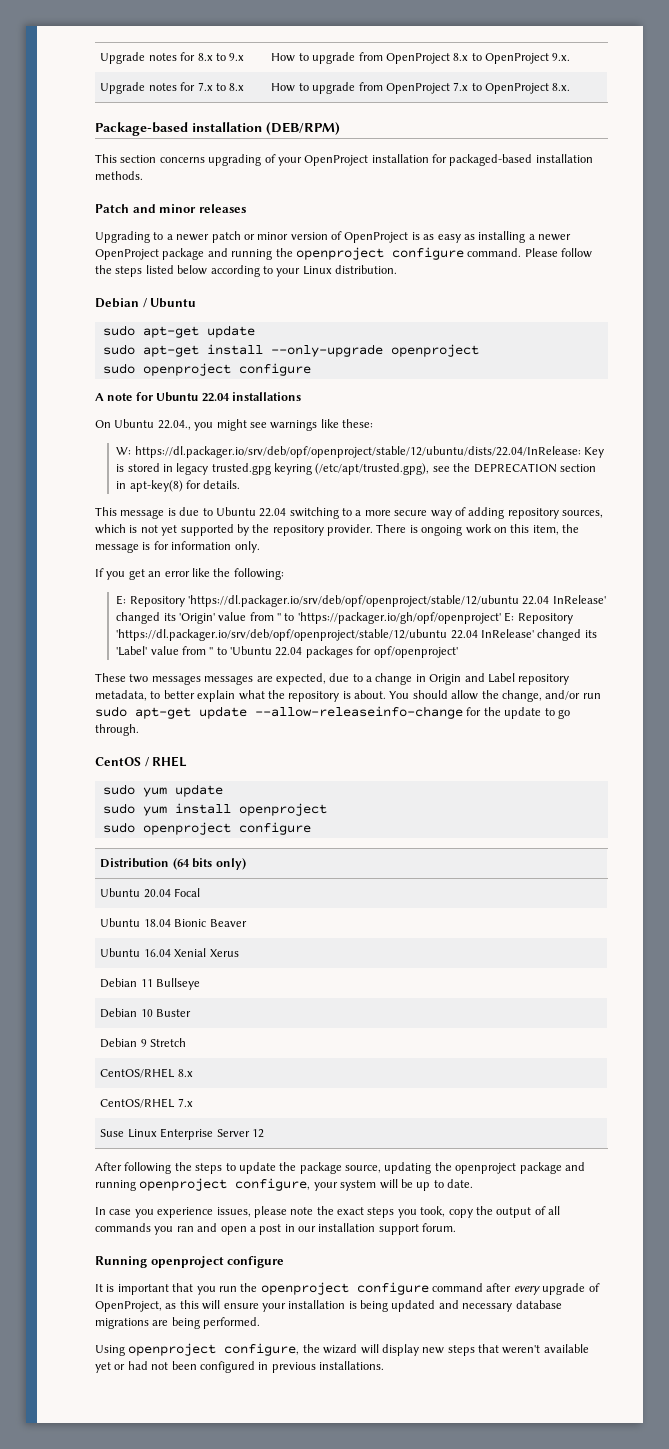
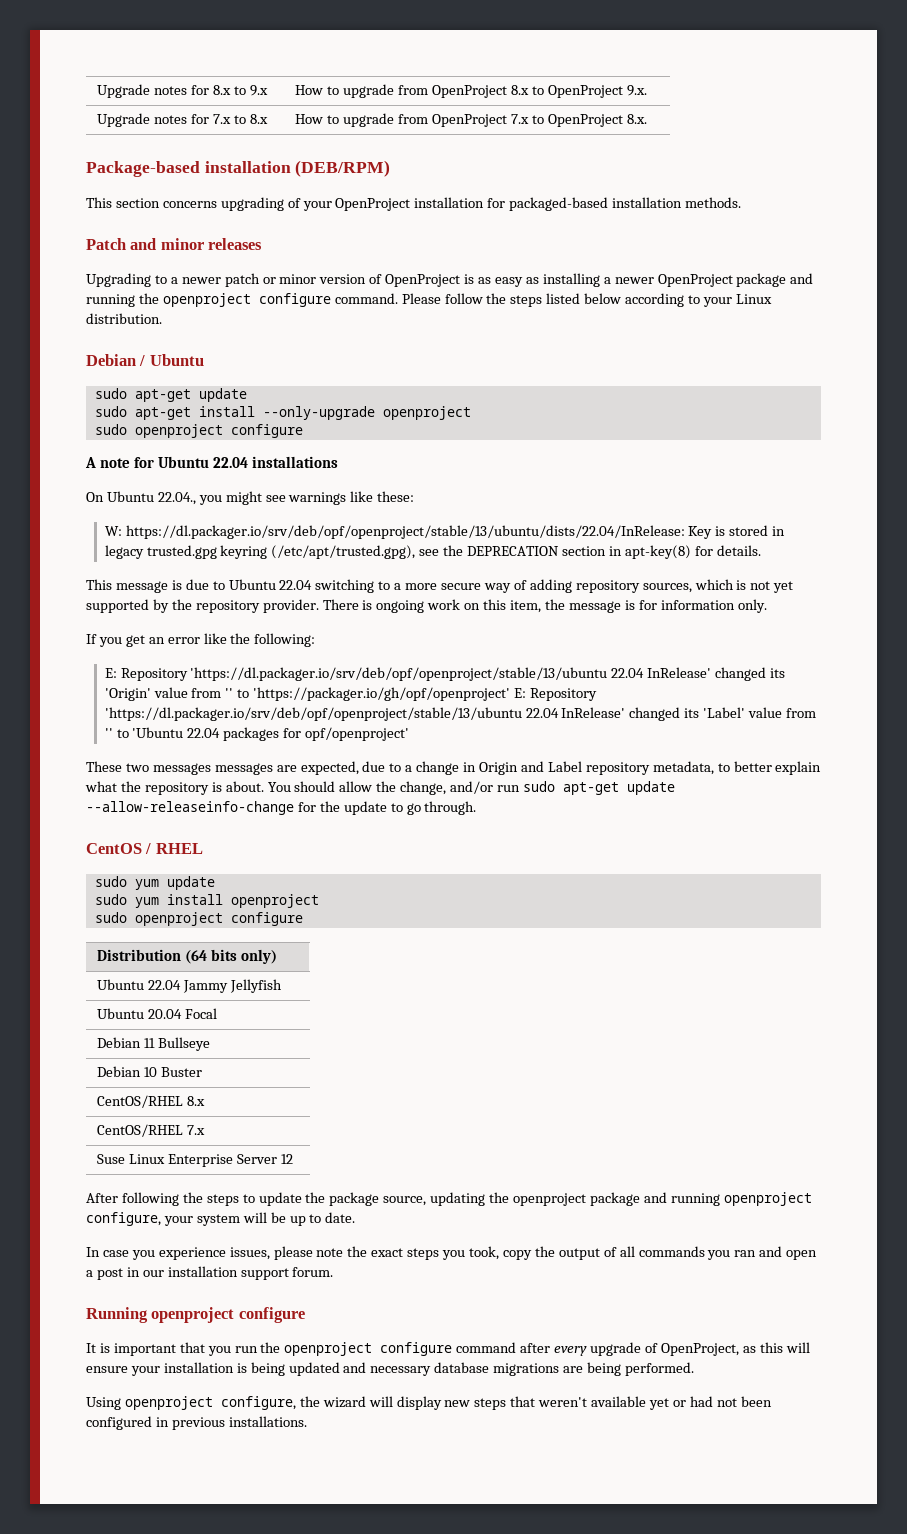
- W: https://dl.packager.io/srv/deb/opf/openproject/stable/12/ubuntu/dists/22.04/InRelease: Key is stored in legacy trusted.gpg keyring (/etc/apt/trusted.gpg), see the DEPRECATION section in apt-key(8) for details.
+ W: https://dl.packager.io/srv/deb/opf/openproject/stable/13/ubuntu/dists/22.04/InRelease: Key is stored in legacy trusted.gpg keyring (/etc/apt/trusted.gpg), see the DEPRECATION section in apt-key(8) for details.
- E: Repository 'https://dl.packager.io/srv/deb/opf/openproject/stable/12/ubuntu 22.04 InRelease' changed its 'Origin' value from '' to 'https://packager.io/gh/opf/openproject' E: Repository 'https://dl.packager.io/srv/deb/opf/openproject/stable/12/ubuntu 22.04 InRelease' changed its 'Label' value from '' to 'Ubuntu 22.04 packages for opf/openproject'
+ E: Repository 'https://dl.packager.io/srv/deb/opf/openproject/stable/13/ubuntu 22.04 InRelease' changed its 'Origin' value from '' to 'https://packager.io/gh/opf/openproject' E: Repository 'https://dl.packager.io/srv/deb/opf/openproject/stable/13/ubuntu 22.04 InRelease' changed its 'Label' value from '' to 'Ubuntu 22.04 packages for opf/openproject'
+ Ubuntu 22.04 Jammy Jellyfish
- Ubuntu 18.04 Bionic Beaver
- Ubuntu 16.04 Xenial Xerus
- Debian 9 Stretch

